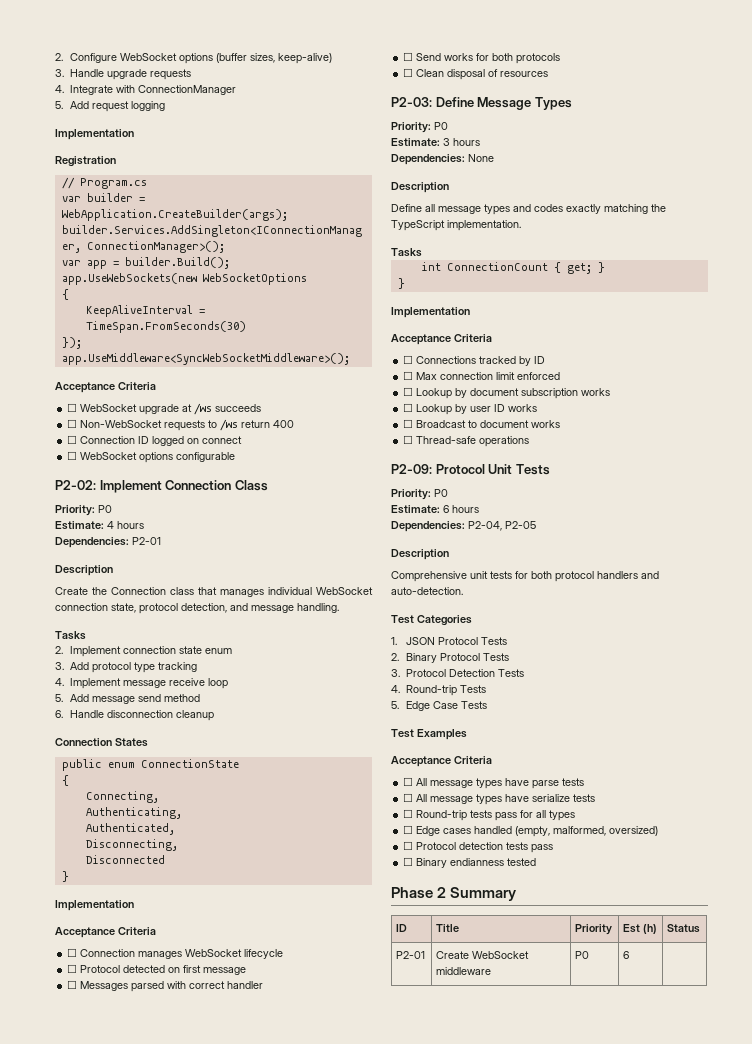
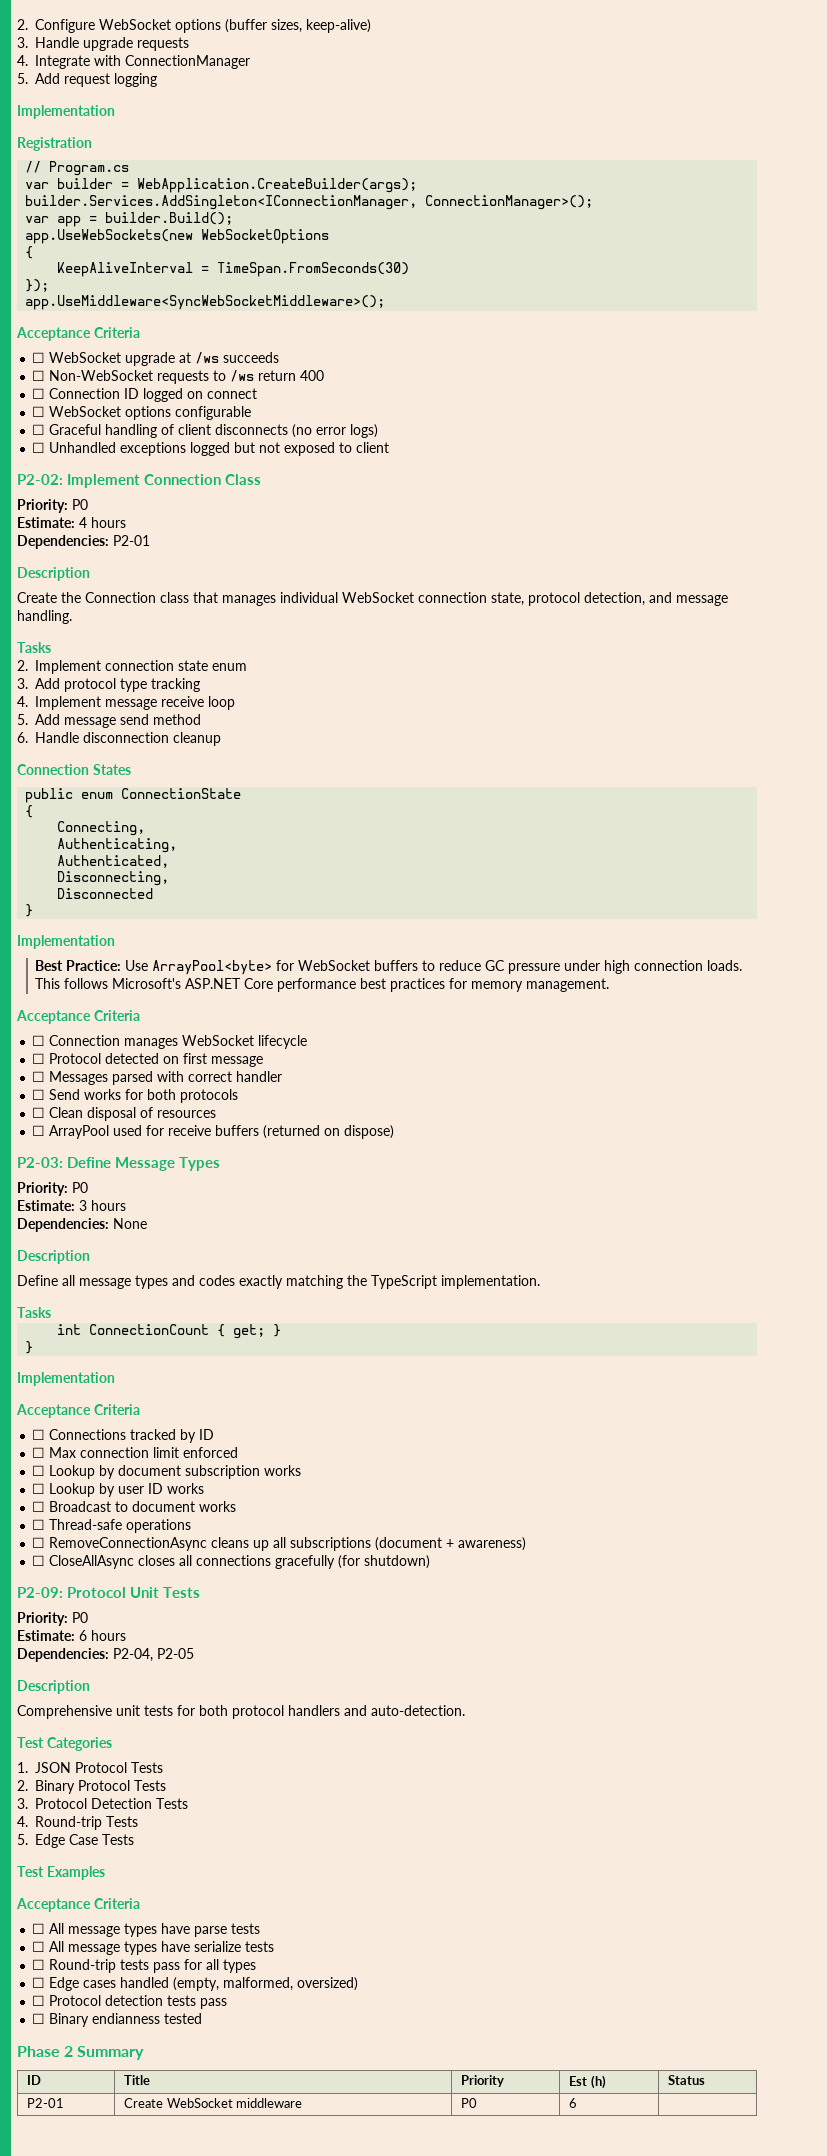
+ ☐ Graceful handling of client disconnects (no error logs)
+ ☐ Unhandled exceptions logged but not exposed to client
+ Best Practice: Use ArrayPool<byte> for WebSocket buffers to reduce GC pressure under high connection loads. This follows Microsoft's ASP.NET Core performance best practices for memory management.
+ ☐ ArrayPool used for receive buffers (returned on dispose)
+ ☐ RemoveConnectionAsync cleans up all subscriptions (document + awareness)
+ ☐ CloseAllAsync closes all connections gracefully (for shutdown)

